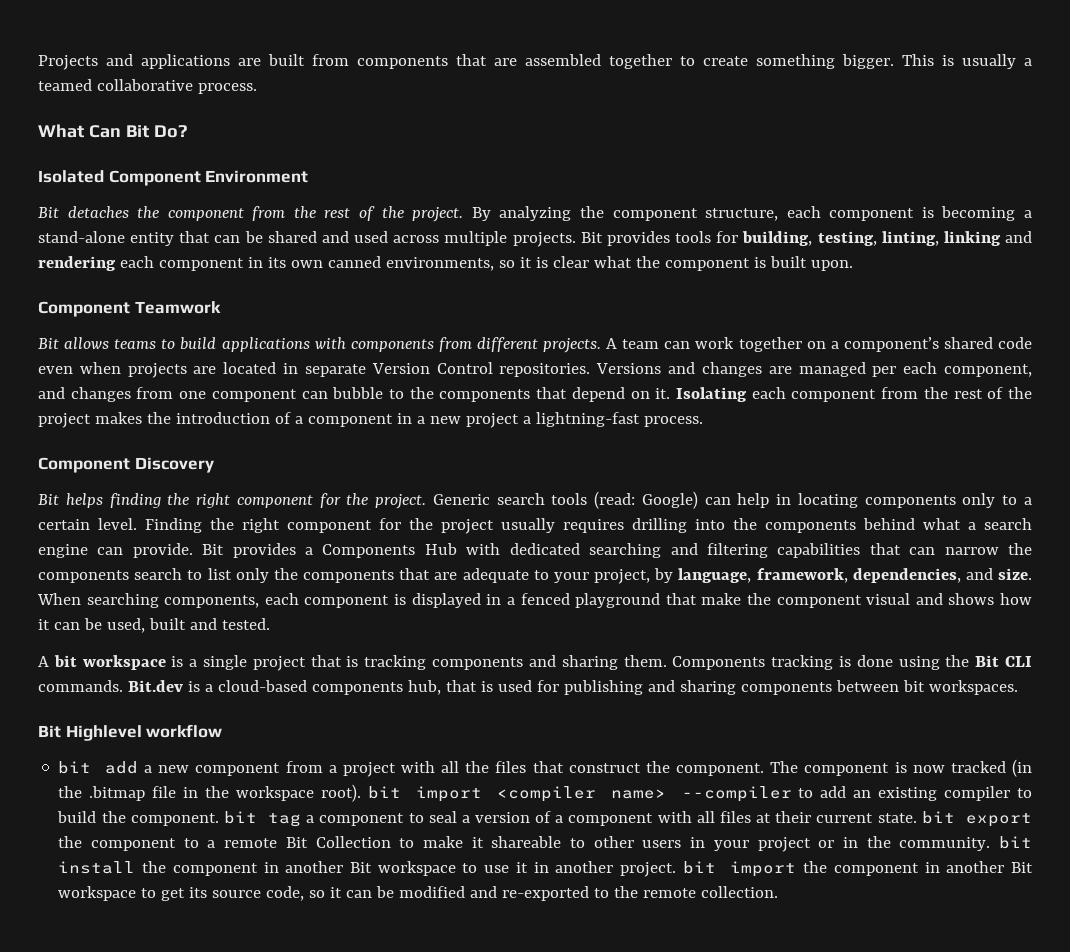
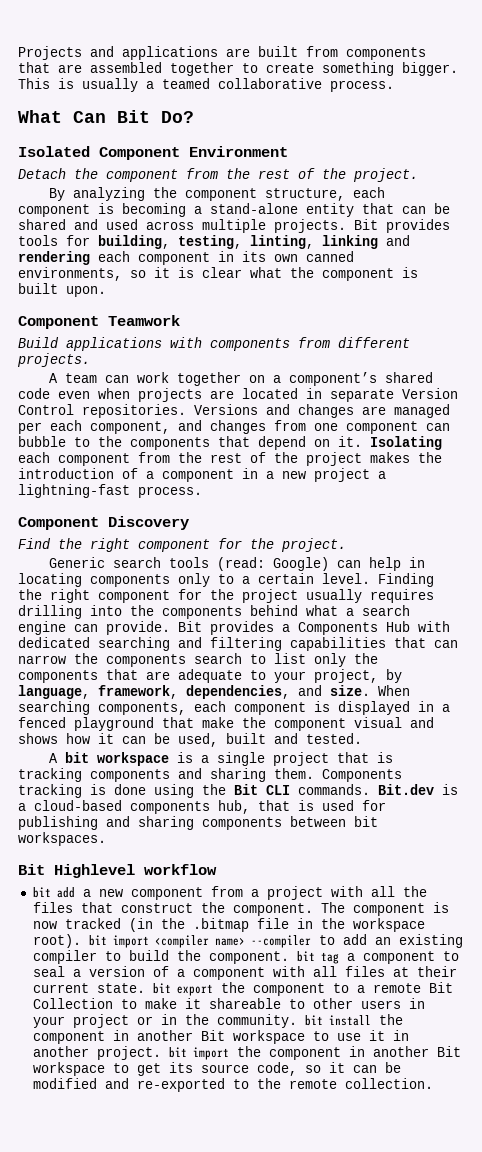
- Bit detaches the component from the rest of the project. By analyzing the component structure, each component is becoming a stand-alone entity that can be shared and used across multiple projects.
+ Detach the component from the rest of the project.
+ By analyzing the component structure, each component is becoming a stand-alone entity that can be shared and used across multiple projects.
- Bit allows teams to build applications with components from different projects. A team can work together on a component’s shared code even when projects are located in separate Version Control repositories.
+ Build applications with components from different projects.
+ A team can work together on a component’s shared code even when projects are located in separate Version Control repositories.
- Bit helps finding the right component for the project. Generic search tools (read: Google) can help in locating components only to a certain level.
+ Find the right component for the project.
+ Generic search tools (read: Google) can help in locating components only to a certain level.

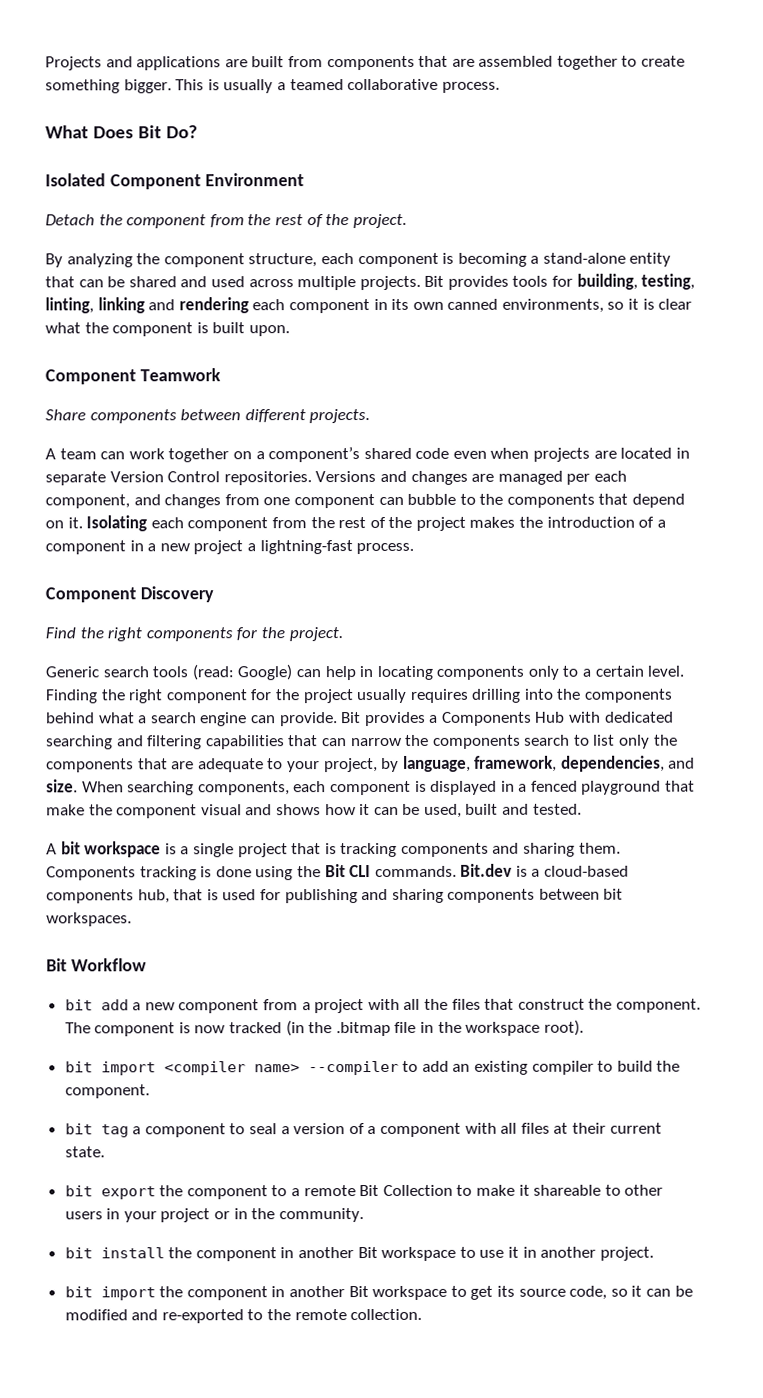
- What Can Bit Do?
+ What Does Bit Do?
- Build applications with components from different projects.
+ Share components between different projects.
- Find the right component for the project.
+ Find the right components for the project.
- Bit Highlevel workflow
+ Bit Workflow
- The component is now tracked (in the .bitmap file in the workspace root). bit import <compiler name> --compiler to add an existing compiler to build the component. bit tag a component to seal a version of a component with all files at their current state. bit export the component to a remote Bit Collection to make it shareable to other users in your project or in the community. bit install the component in another Bit workspace to use it in another project. bit import the component in another Bit workspace to get its source code, so it can be modified and re-exported to the remote collection.
+ The component is now tracked (in the .bitmap file in the workspace root).
+ bit import <compiler name> --compiler to add an existing compiler to build the component.
+ bit tag a component to seal a version of a component with all files at their current state.
+ bit export the component to a remote Bit Collection to make it shareable to other users in your project or in the community.
+ bit install the component in another Bit workspace to use it in another project.
+ bit import the component in another Bit workspace to get its source code, so it can be modified and re-exported to the remote collection.

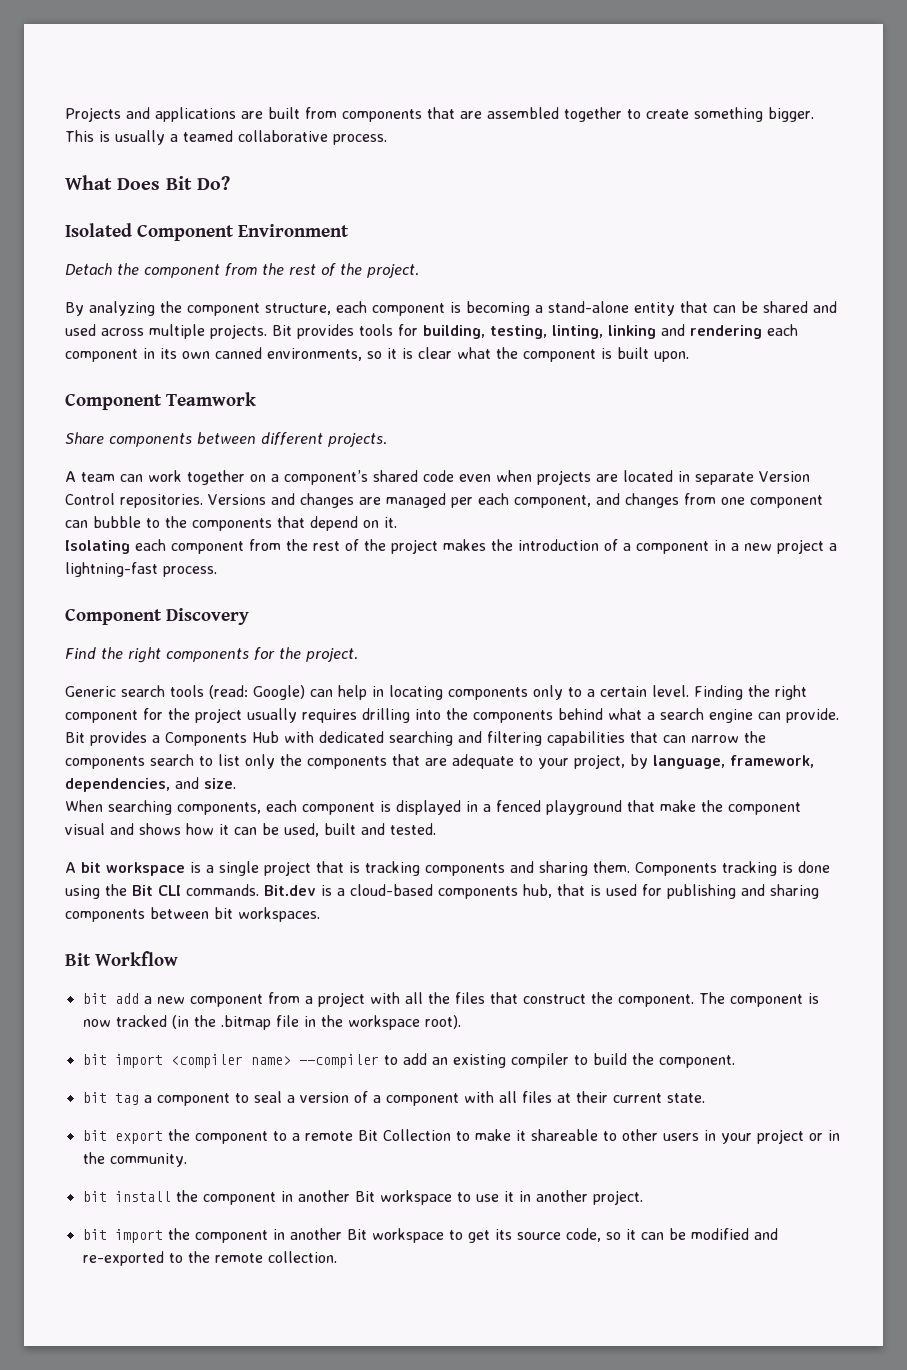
- Versions and changes are managed per each component, and changes from one component can bubble to the components that depend on it. Isolating each component from the rest of the project makes the introduction of a component in a new project a lightning-fast process.
+ Versions and changes are managed per each component, and changes from one component can bubble to the components that depend on it.
+ Isolating each component from the rest of the project makes the introduction of a component in a new project a lightning-fast process.
- Bit provides a Components Hub with dedicated searching and filtering capabilities that can narrow the components search to list only the components that are adequate to your project, by language, framework, dependencies, and size. When searching components, each component is displayed in a fenced playground that make the component visual and shows how it can be used, built and tested.
+ Bit provides a Components Hub with dedicated searching and filtering capabilities that can narrow the components search to list only the components that are adequate to your project, by language, framework, dependencies, and size.
+ When searching components, each component is displayed in a fenced playground that make the component visual and shows how it can be used, built and tested.

